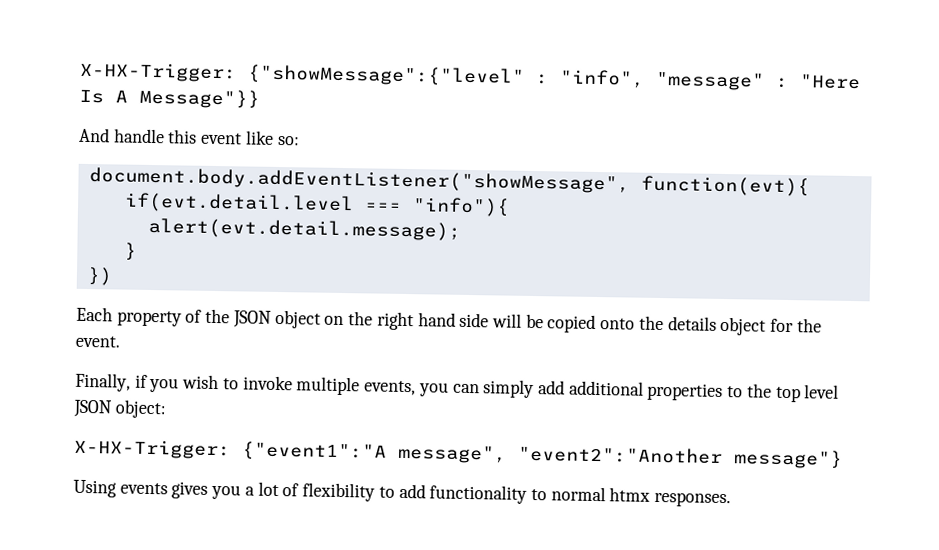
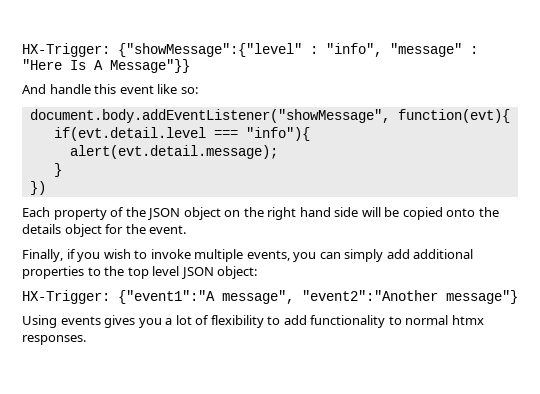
- X-HX-Trigger: {"showMessage":{"level" : "info", "message" : "Here Is A Message"}}
+ HX-Trigger: {"showMessage":{"level" : "info", "message" : "Here Is A Message"}}
- X-HX-Trigger: {"event1":"A message", "event2":"Another message"}
+ HX-Trigger: {"event1":"A message", "event2":"Another message"}

